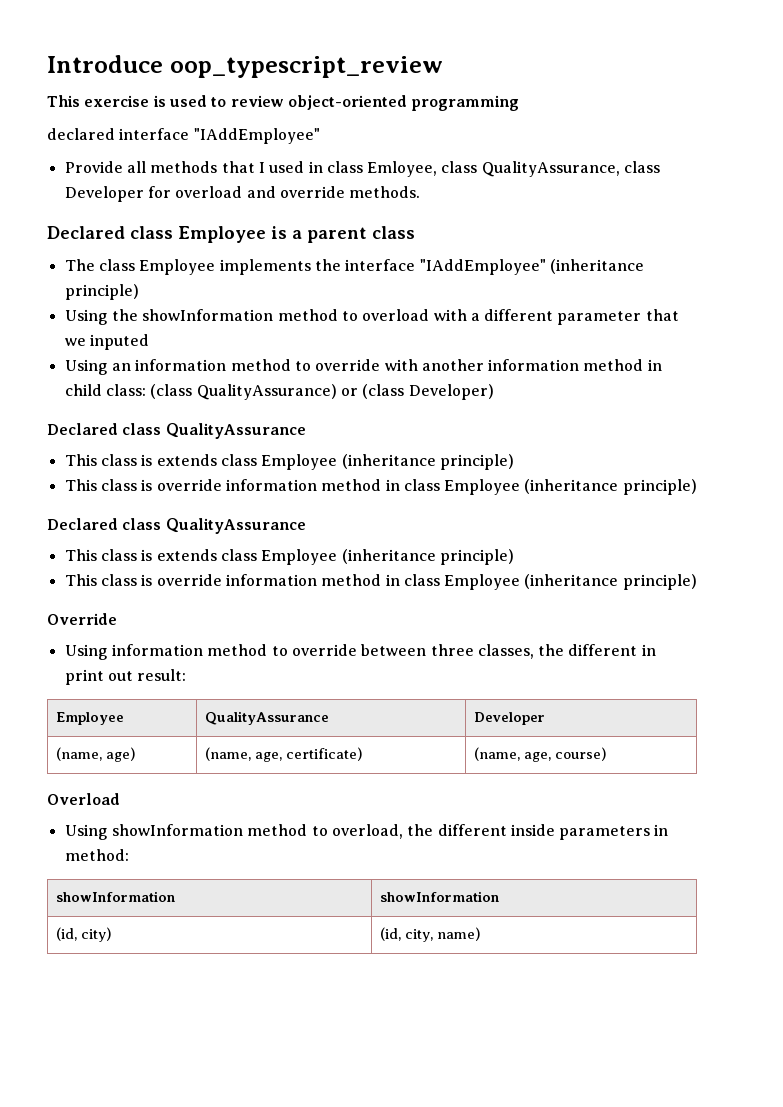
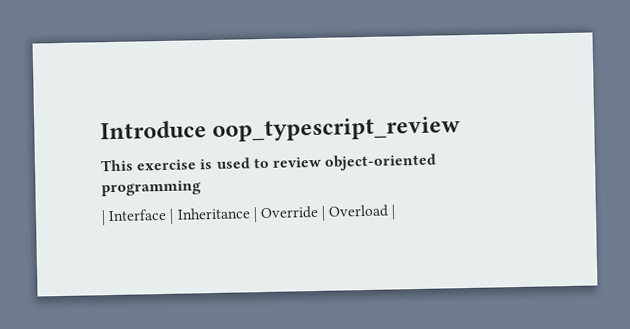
- declared interface "IAddEmployee"
- Provide all methods that I used in class Emloyee, class QualityAssurance, class Developer for overload and override methods.
- Declared class Employee is a parent class
- The class Employee implements the interface "IAddEmployee" (inheritance principle)
- Using the showInformation method to overload with a different parameter that we inputed
- Using an information method to override with another information method in child class: (class QualityAssurance) or (class Developer)
- Declared class QualityAssurance
- This class is extends class Employee (inheritance principle)
- This class is override information method in class Employee (inheritance principle)
- Declared class QualityAssurance
- This class is extends class Employee (inheritance principle)
- This class is override information method in class Employee (inheritance principle)
- Override
- Using information method to override between three classes, the different in print out result:
- Employee | QualityAssurance | Developer
- (name, age) | (name, age, certificate) | (name, age, course)
- Overload
- Using showInformation method to overload, the different inside parameters in method:
- showInformation | showInformation
- (id, city) | (id, city, name)
+ | Interface | Inheritance | Override | Overload |

